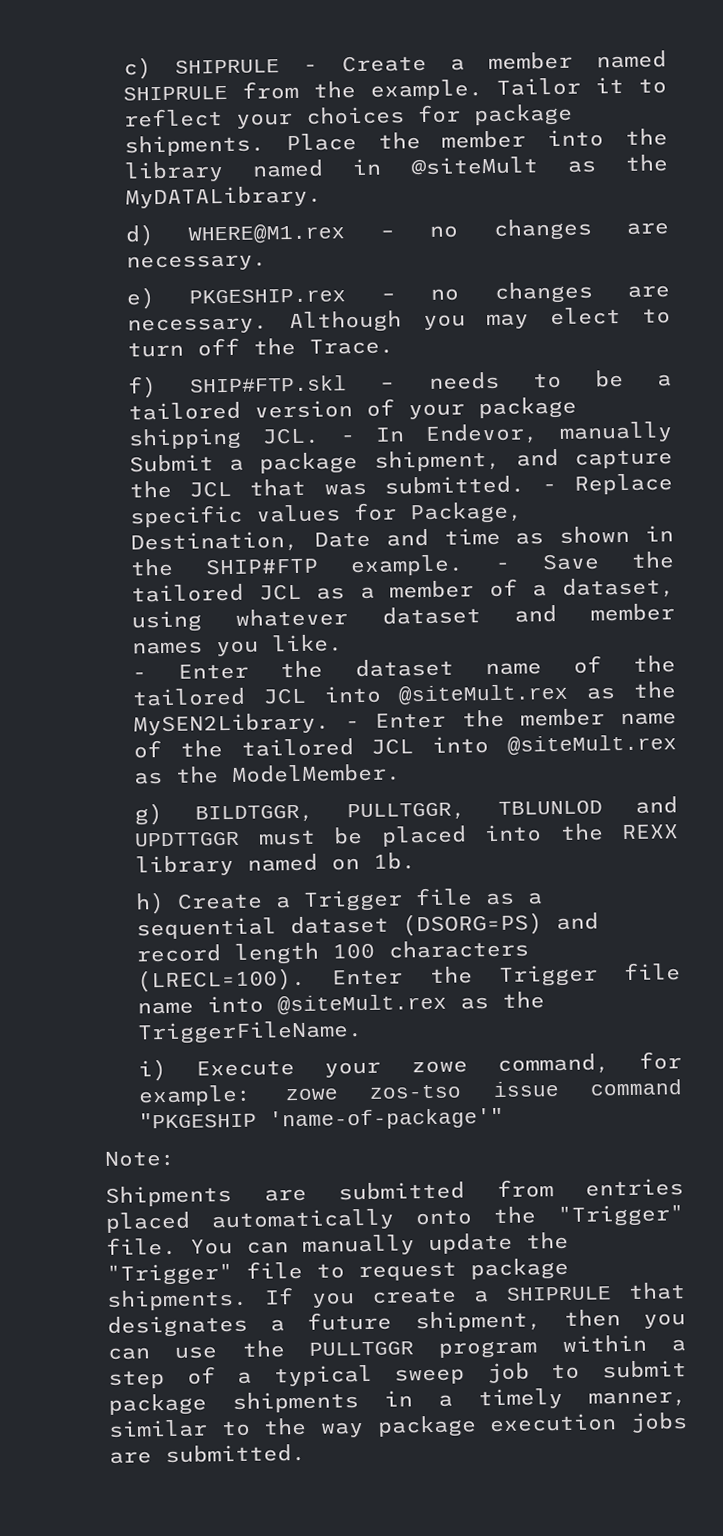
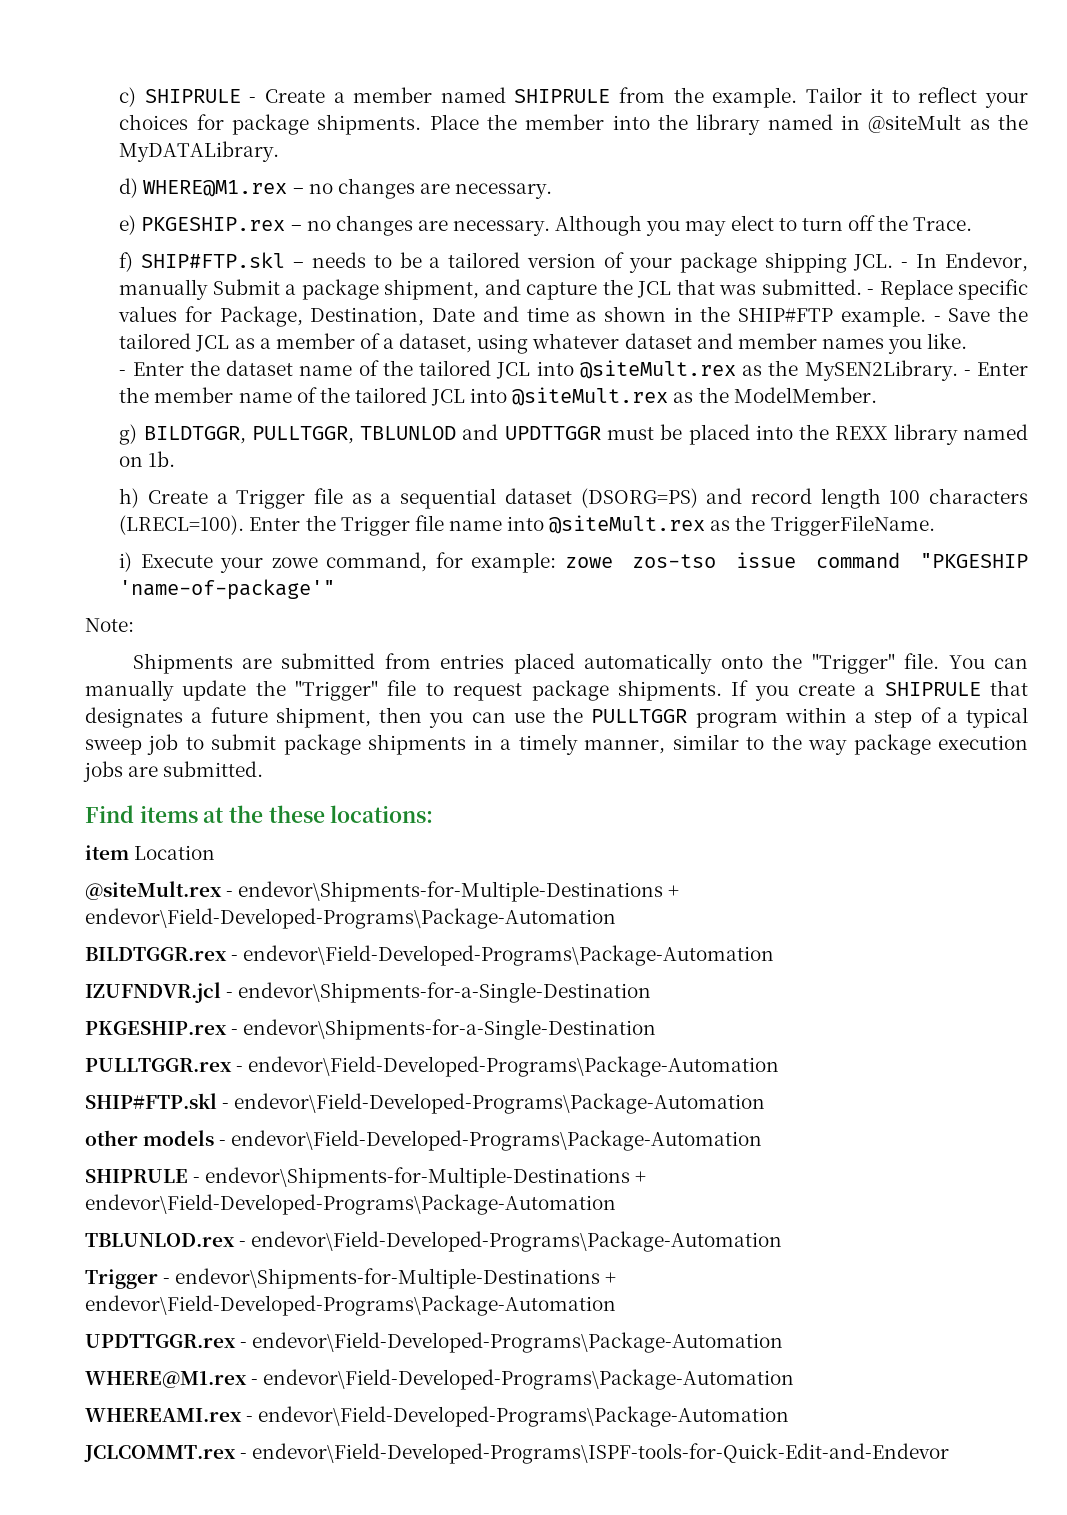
+ Find items at the these locations:
+ item Location
+ @siteMult.rex - endevor\Shipments-for-Multiple-Destinations + endevor\Field-Developed-Programs\Package-Automation
+ BILDTGGR.rex - endevor\Field-Developed-Programs\Package-Automation
+ IZUFNDVR.jcl - endevor\Shipments-for-a-Single-Destination
+ PKGESHIP.rex - endevor\Shipments-for-a-Single-Destination
+ PULLTGGR.rex - endevor\Field-Developed-Programs\Package-Automation
+ SHIP#FTP.skl - endevor\Field-Developed-Programs\Package-Automation
+ other models - endevor\Field-Developed-Programs\Package-Automation
+ SHIPRULE - endevor\Shipments-for-Multiple-Destinations + endevor\Field-Developed-Programs\Package-Automation
+ TBLUNLOD.rex - endevor\Field-Developed-Programs\Package-Automation
+ Trigger - endevor\Shipments-for-Multiple-Destinations + endevor\Field-Developed-Programs\Package-Automation
+ UPDTTGGR.rex - endevor\Field-Developed-Programs\Package-Automation
+ WHERE@M1.rex - endevor\Field-Developed-Programs\Package-Automation
+ WHEREAMI.rex - endevor\Field-Developed-Programs\Package-Automation
+ JCLCOMMT.rex - endevor\Field-Developed-Programs\ISPF-tools-for-Quick-Edit-and-Endevor

